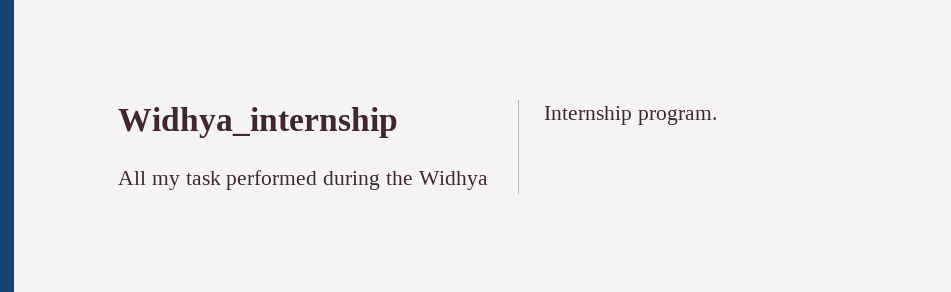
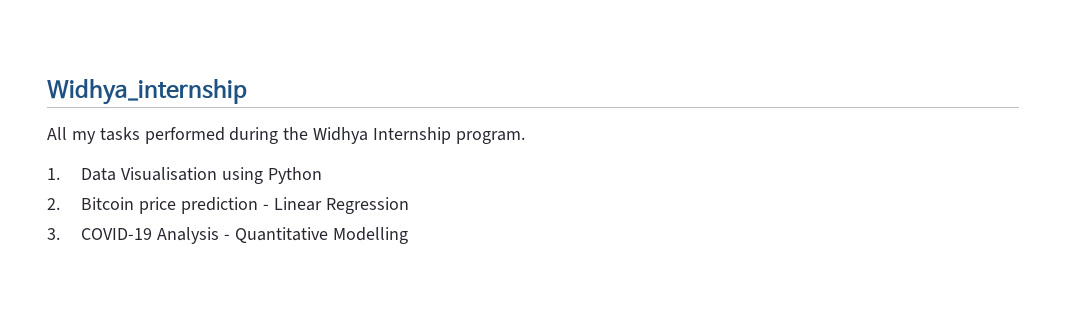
- All my task performed during the Widhya Internship program.
+ All my tasks performed during the Widhya Internship program.
+ 1. Data Visualisation using Python
+ 2. Bitcoin price prediction - Linear Regression
+ 3. COVID-19 Analysis - Quantitative Modelling

